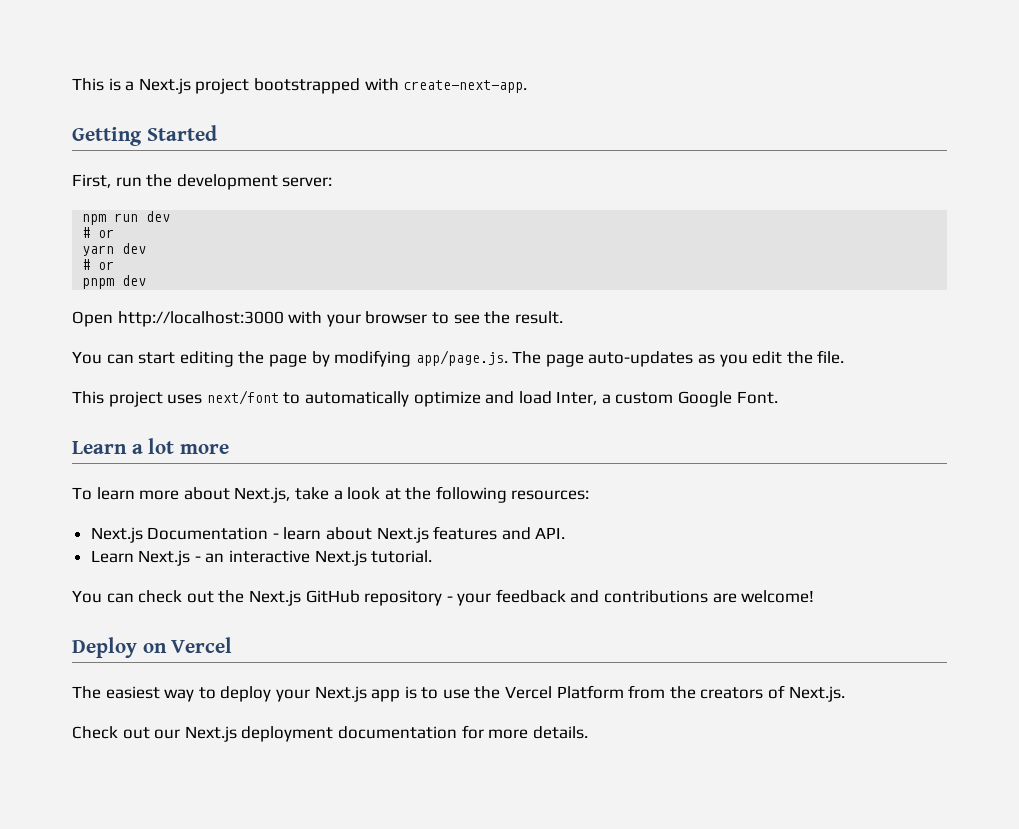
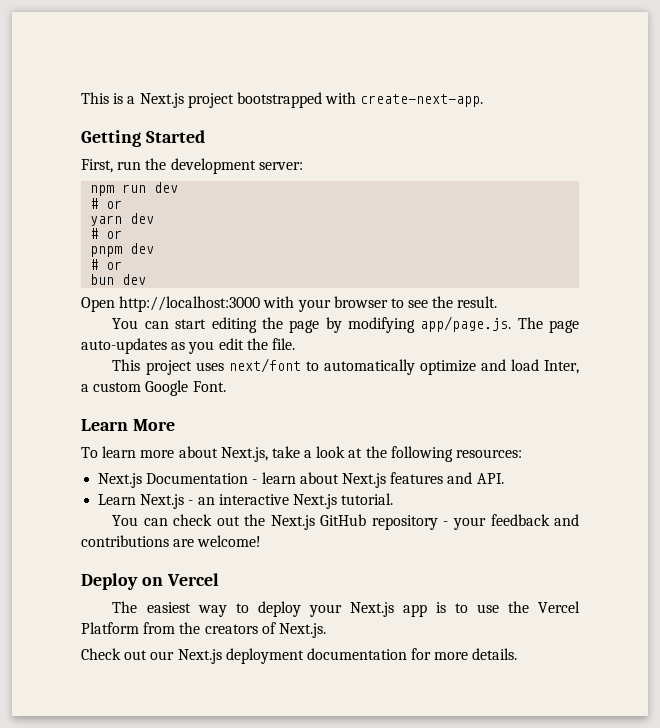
  pnpm dev
+ # or
+ bun dev
- Learn a lot more
+ Learn More

